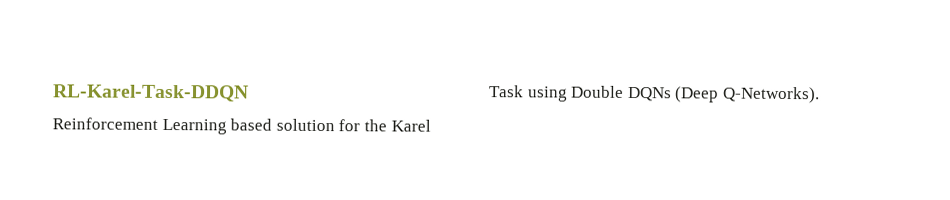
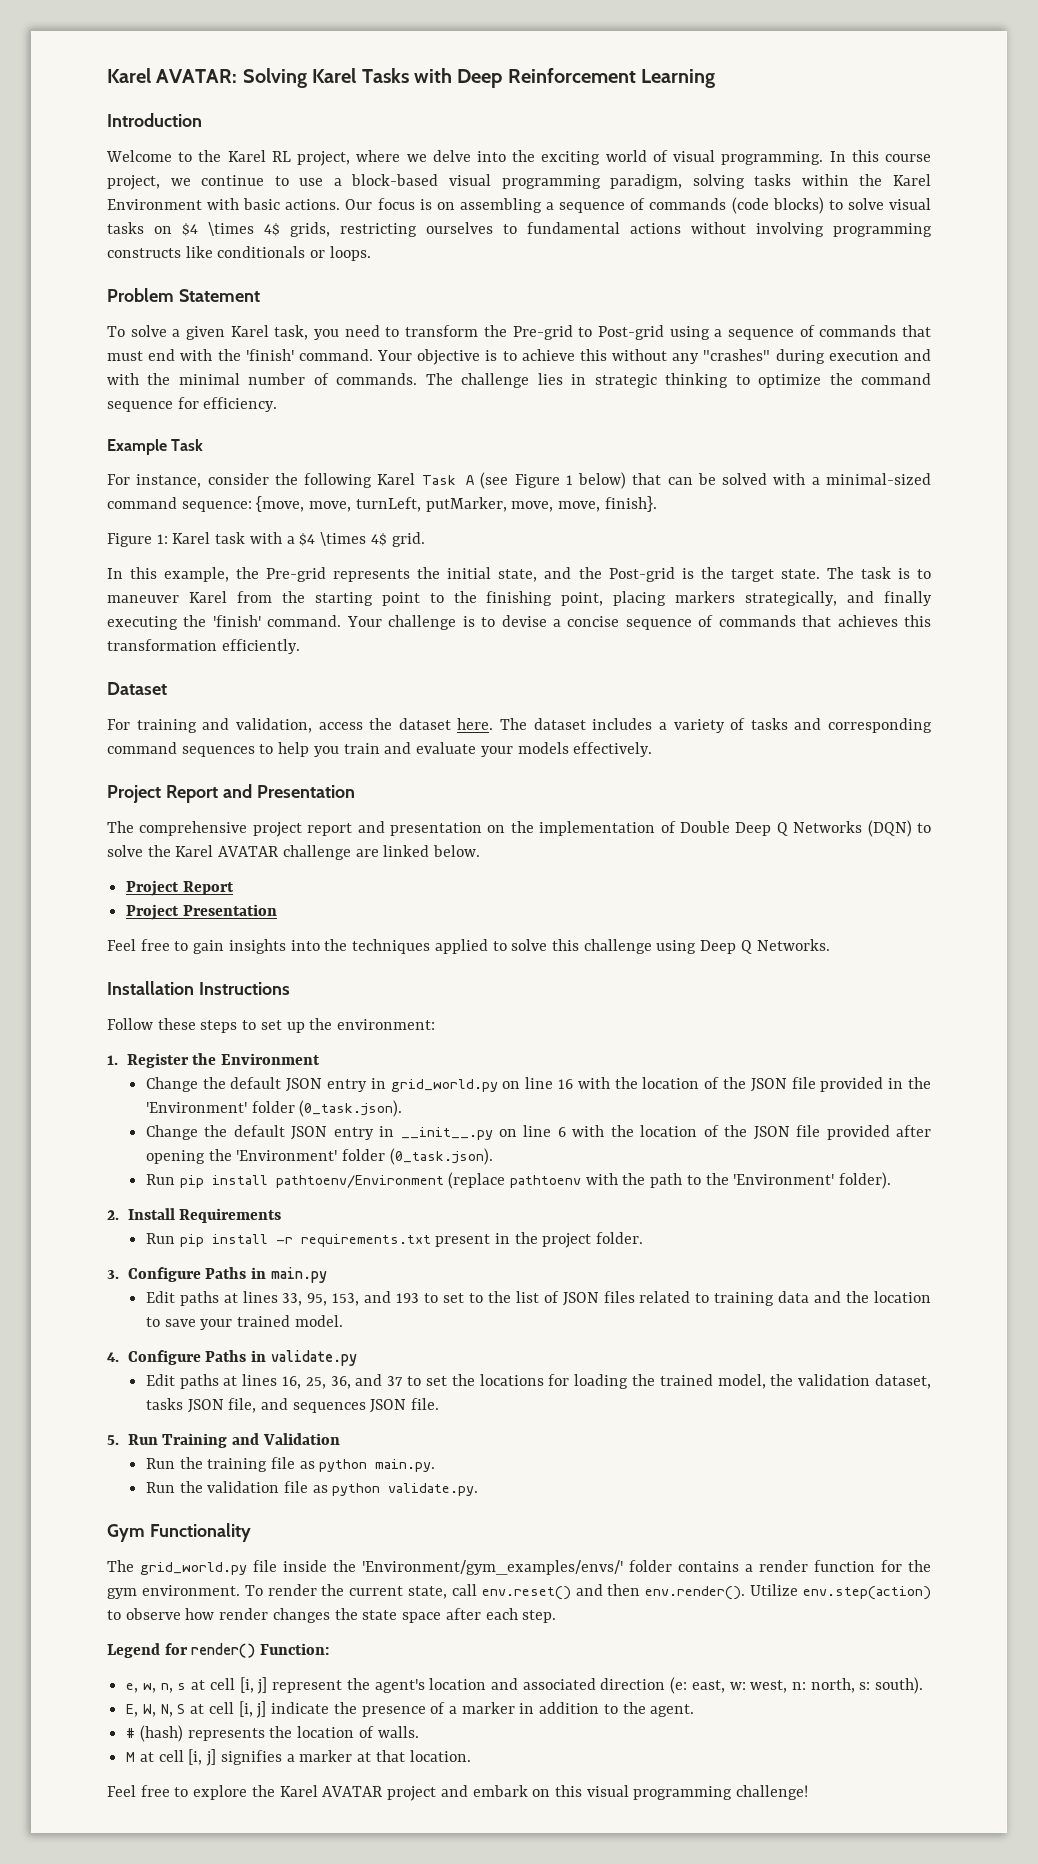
- RL-Karel-Task-DDQN
- Reinforcement Learning based solution for the Karel Task using Double DQNs (Deep Q-Networks).
+ Karel AVATAR: Solving Karel Tasks with Deep Reinforcement Learning
+ Introduction
+ Welcome to the Karel RL project, where we delve into the exciting world of visual programming. In this course project, we continue to use a block-based visual programming paradigm, solving tasks within the Karel Environment with basic actions. Our focus is on assembling a sequence of commands (code blocks) to solve visual tasks on $4 \times 4$ grids, restricting ourselves to fundamental actions without involving programming constructs like conditionals or loops.
+ Problem Statement
+ To solve a given Karel task, you need to transform the Pre-grid to Post-grid using a sequence of commands that must end with the 'finish' command. Your objective is to achieve this without any "crashes" during execution and with the minimal number of commands. The challenge lies in strategic thinking to optimize the command sequence for efficiency.
+ Example Task
+ For instance, consider the following Karel Task A (see Figure 1 below) that can be solved with a minimal-sized command sequence: {move, move, turnLeft, putMarker, move, move, finish}.
+ Figure 1: Karel task with a $4 \times 4$ grid.
+ In this example, the Pre-grid represents the initial state, and the Post-grid is the target state. The task is to maneuver Karel from the starting point to the finishing point, placing markers strategically, and finally executing the 'finish' command. Your challenge is to devise a concise sequence of commands that achieves this transformation efficiently.
+ Dataset
+ For training and validation, access the dataset here. The dataset includes a variety of tasks and corresponding command sequences to help you train and evaluate your models effectively.
+ Project Report and Presentation
+ The comprehensive project report and presentation on the implementation of Double Deep Q Networks (DQN) to solve the Karel AVATAR challenge are linked below.
+ Project Report
+ Project Presentation
+ Feel free to gain insights into the techniques applied to solve this challenge using Deep Q Networks.
+ Installation Instructions
+ Follow these steps to set up the environment:
+ 1. Register the Environment
+ Change the default JSON entry in grid_world.py on line 16 with the location of the JSON file provided in the 'Environment' folder (0_task.json).
+ Change the default JSON entry in __init__.py on line 6 with the location of the JSON file provided after opening the 'Environment' folder (0_task.json).
+ Run pip install pathtoenv/Environment (replace pathtoenv with the path to the 'Environment' folder).
+ 2. Install Requirements
+ Run pip install -r requirements.txt present in the project folder.
+ 3. Configure Paths in main.py
+ Edit paths at lines 33, 95, 153, and 193 to set to the list of JSON files related to training data and the location to save your trained model.
+ 4. Configure Paths in validate.py
+ Edit paths at lines 16, 25, 36, and 37 to set the locations for loading the trained model, the validation dataset, tasks JSON file, and sequences JSON file.
+ 5. Run Training and Validation
+ Run the training file as python main.py.
+ Run the validation file as python validate.py.
+ Gym Functionality
+ The grid_world.py file inside the 'Environment/gym_examples/envs/' folder contains a render function for the gym environment. To render the current state, call env.reset() and then env.render(). Utilize env.step(action) to observe how render changes the state space after each step.
+ Legend for render() Function:
+ e, w, n, s at cell [i, j] represent the agent's location and associated direction (e: east, w: west, n: north, s: south).
+ E, W, N, S at cell [i, j] indicate the presence of a marker in addition to the agent.
+ # (hash) represents the location of walls.
+ M at cell [i, j] signifies a marker at that location.
+ Feel free to explore the Karel AVATAR project and embark on this visual programming challenge!

